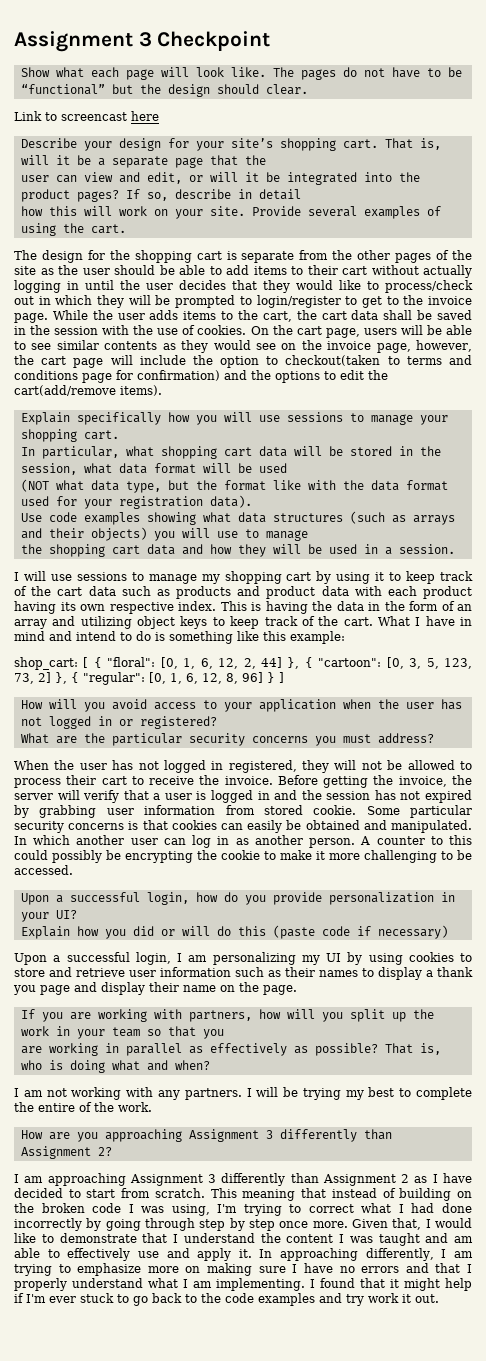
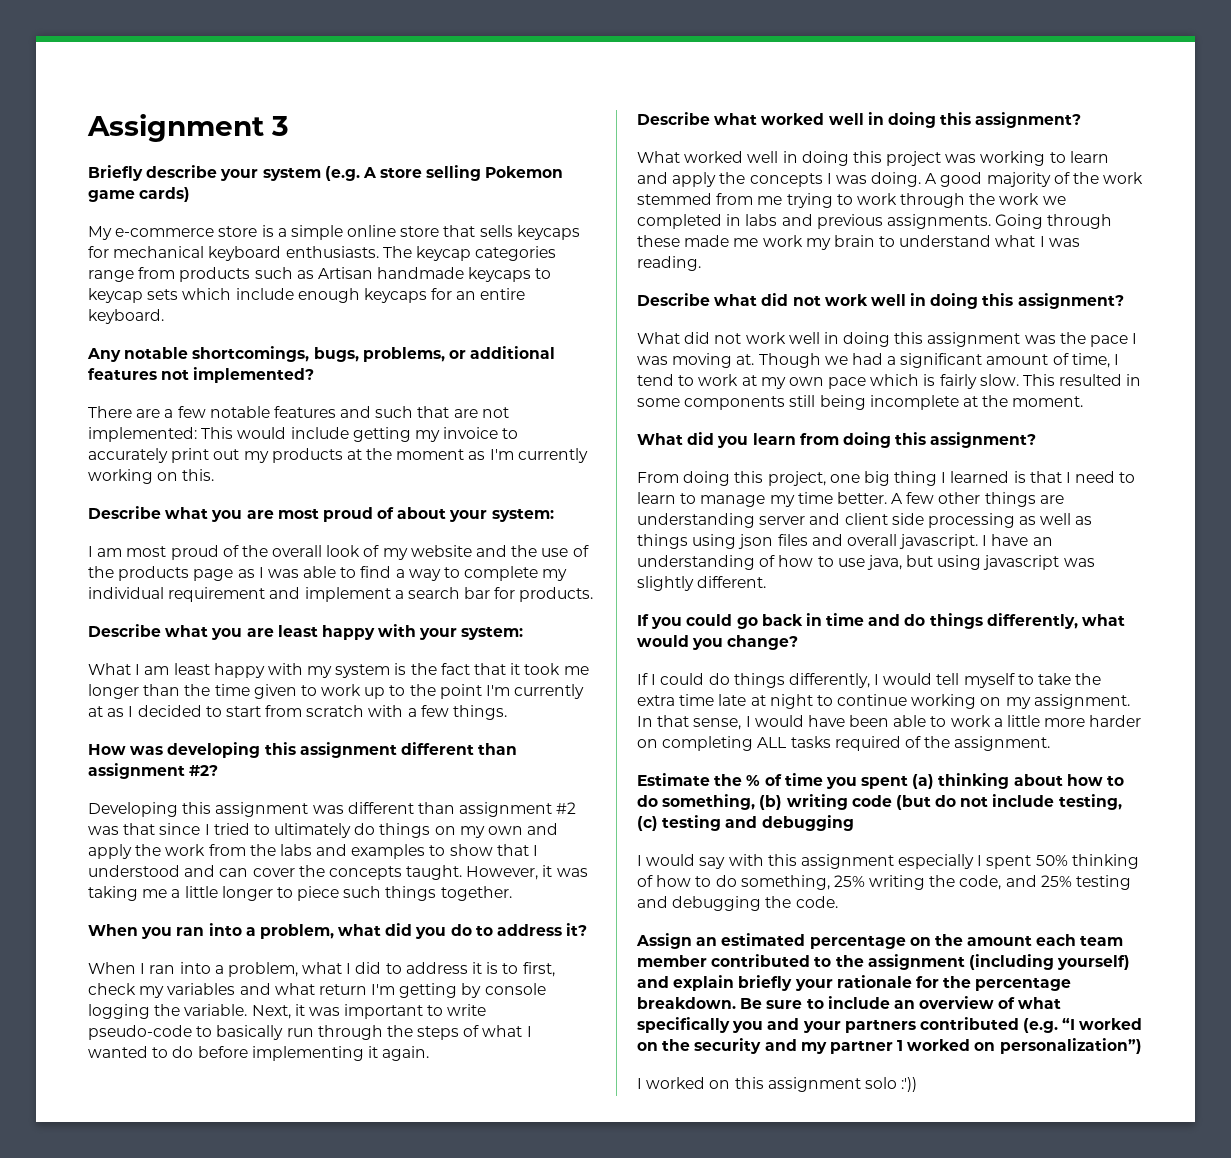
- Assignment 3 Checkpoint
- Show what each page will look like. The pages do not have to be “functional” but the design should clear.
- Link to screencast here
- Describe your design for your site’s shopping cart. That is, will it be a separate page that the
- user can view and edit, or will it be integrated into the product pages? If so, describe in detail
- how this will work on your site. Provide several examples of using the cart.
- The design for the shopping cart is separate from the other pages of the site as the user should be able to add items to their cart without actually logging in until the user decides that they would like to process/check out in which they will be prompted to login/register to get to the invoice page. While the user adds items to the cart, the cart data shall be saved in the session with the use of cookies. On the cart page, users will be able to see similar contents as they would see on the invoice page, however, the cart page will include the option to checkout(taken to terms and conditions page for confirmation) and the options to edit the cart(add/remove items).
- Explain specifically how you will use sessions to manage your shopping cart.
- In particular, what shopping cart data will be stored in the session, what data format will be used
- (NOT what data type, but the format like with the data format used for your registration data).
- Use code examples showing what data structures (such as arrays and their objects) you will use to manage
- the shopping cart data and how they will be used in a session.
- I will use sessions to manage my shopping cart by using it to keep track of the cart data such as products and product data with each product having its own respective index. This is having the data in the form of an array and utilizing object keys to keep track of the cart. What I have in mind and intend to do is something like this example:
- shop_cart: [ { "floral": [0, 1, 6, 12, 2, 44] }, { "cartoon": [0, 3, 5, 123, 73, 2] }, { "regular": [0, 1, 6, 12, 8, 96] } ]
- How will you avoid access to your application when the user has not logged in or registered?
- What are the particular security concerns you must address?
- When the user has not logged in registered, they will not be allowed to process their cart to receive the invoice. Before getting the invoice, the server will verify that a user is logged in and the session has not expired by grabbing user information from stored cookie. Some particular security concerns is that cookies can easily be obtained and manipulated. In which another user can log in as another person. A counter to this could possibly be encrypting the cookie to make it more challenging to be accessed.
- Upon a successful login, how do you provide personalization in your UI?
- Explain how you did or will do this (paste code if necessary)
- Upon a successful login, I am personalizing my UI by using cookies to store and retrieve user information such as their names to display a thank you page and display their name on the page.
- If you are working with partners, how will you split up the work in your team so that you
- are working in parallel as effectively as possible? That is, who is doing what and when?
- I am not working with any partners. I will be trying my best to complete the entire of the work.
- How are you approaching Assignment 3 differently than Assignment 2?
- I am approaching Assignment 3 differently than Assignment 2 as I have decided to start from scratch. This meaning that instead of building on the broken code I was using, I'm trying to correct what I had done incorrectly by going through step by step once more. Given that, I would like to demonstrate that I understand the content I was taught and am able to effectively use and apply it. In approaching differently, I am trying to emphasize more on making sure I have no errors and that I properly understand what I am implementing. I found that it might help if I'm ever stuck to go back to the code examples and try work it out.
+ Assignment 3
+ Briefly describe your system (e.g. A store selling Pokemon game cards)
+ My e-commerce store is a simple online store that sells keycaps for mechanical keyboard enthusiasts. The keycap categories range from products such as Artisan handmade keycaps to keycap sets which include enough keycaps for an entire keyboard.
+ Any notable shortcomings, bugs, problems, or additional features not implemented?
+ There are a few notable features and such that are not implemented: This would include getting my invoice to accurately print out my products at the moment as I'm currently working on this.
+ Describe what you are most proud of about your system:
+ I am most proud of the overall look of my website and the use of the products page as I was able to find a way to complete my individual requirement and implement a search bar for products.
+ Describe what you are least happy with your system:
+ What I am least happy with my system is the fact that it took me longer than the time given to work up to the point I'm currently at as I decided to start from scratch with a few things.
+ How was developing this assignment different than assignment #2?
+ Developing this assignment was different than assignment #2 was that since I tried to ultimately do things on my own and apply the work from the labs and examples to show that I understood and can cover the concepts taught. However, it was taking me a little longer to piece such things together.
+ When you ran into a problem, what did you do to address it?
+ When I ran into a problem, what I did to address it is to first, check my variables and what return I'm getting by console logging the variable. Next, it was important to write pseudo-code to basically run through the steps of what I wanted to do before implementing it again.
+ Describe what worked well in doing this assignment?
+ What worked well in doing this project was working to learn and apply the concepts I was doing. A good majority of the work stemmed from me trying to work through the work we completed in labs and previous assignments. Going through these made me work my brain to understand what I was reading.
+ Describe what did not work well in doing this assignment?
+ What did not work well in doing this assignment was the pace I was moving at. Though we had a significant amount of time, I tend to work at my own pace which is fairly slow. This resulted in some components still being incomplete at the moment.
+ What did you learn from doing this assignment?
+ From doing this project, one big thing I learned is that I need to learn to manage my time better. A few other things are understanding server and client side processing as well as things using json files and overall javascript. I have an understanding of how to use java, but using javascript was slightly different.
+ If you could go back in time and do things differently, what would you change?
+ If I could do things differently, I would tell myself to take the extra time late at night to continue working on my assignment. In that sense, I would have been able to work a little more harder on completing ALL tasks required of the assignment.
+ Estimate the % of time you spent (a) thinking about how to do something, (b) writing code (but do not include testing, (c) testing and debugging
+ I would say with this assignment especially I spent 50% thinking of how to do something, 25% writing the code, and 25% testing and debugging the code.
+ Assign an estimated percentage on the amount each team member contributed to the assignment (including yourself) and explain briefly your rationale for the percentage breakdown. Be sure to include an overview of what specifically you and your partners contributed (e.g. “I worked on the security and my partner 1 worked on personalization”)
+ I worked on this assignment solo :'))

